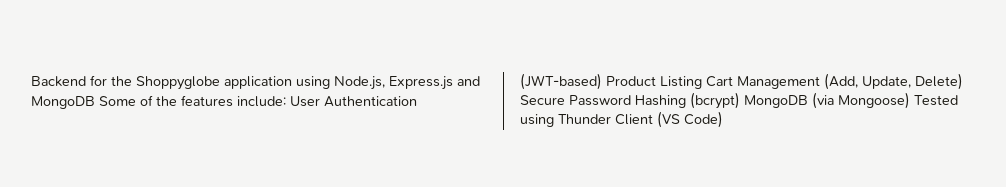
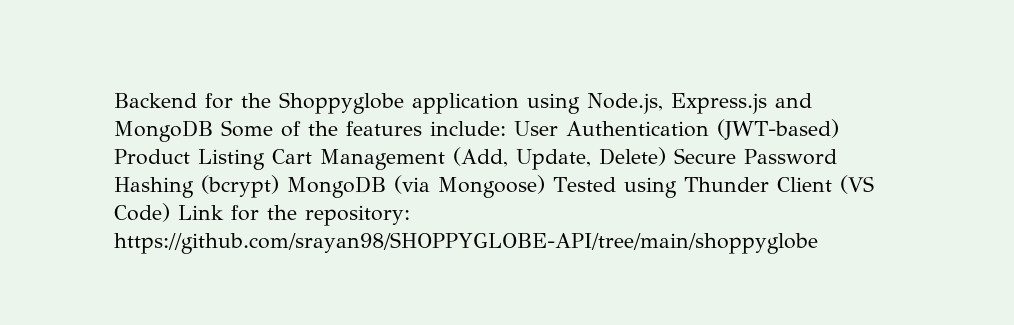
- Backend for the Shoppyglobe application using Node.js, Express.js and MongoDB Some of the features include: User Authentication (JWT-based) Product Listing Cart Management (Add, Update, Delete) Secure Password Hashing (bcrypt) MongoDB (via Mongoose) Tested using Thunder Client (VS Code)
+ Backend for the Shoppyglobe application using Node.js, Express.js and MongoDB Some of the features include: User Authentication (JWT-based) Product Listing Cart Management (Add, Update, Delete) Secure Password Hashing (bcrypt) MongoDB (via Mongoose) Tested using Thunder Client (VS Code) Link for the repository: https://github.com/srayan98/SHOPPYGLOBE-API/tree/main/shoppyglobe

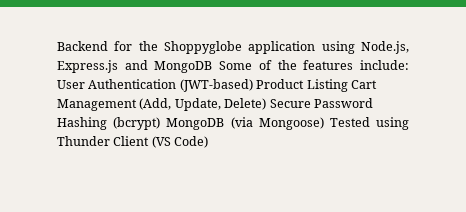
- Backend for the Shoppyglobe application using Node.js, Express.js and MongoDB Some of the features include: User Authentication (JWT-based) Product Listing Cart Management (Add, Update, Delete) Secure Password Hashing (bcrypt) MongoDB (via Mongoose) Tested using Thunder Client (VS Code) Link for the repository: https://github.com/srayan98/SHOPPYGLOBE-API/tree/main/shoppyglobe
+ Backend for the Shoppyglobe application using Node.js, Express.js and MongoDB Some of the features include: User Authentication (JWT-based) Product Listing Cart Management (Add, Update, Delete) Secure Password Hashing (bcrypt) MongoDB (via Mongoose) Tested using Thunder Client (VS Code)

